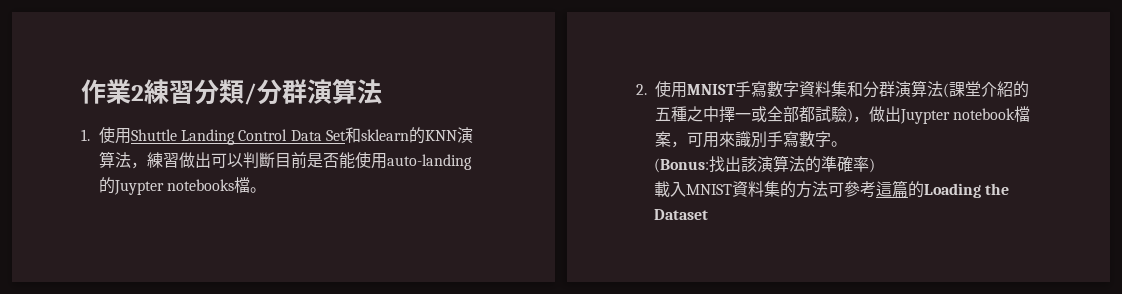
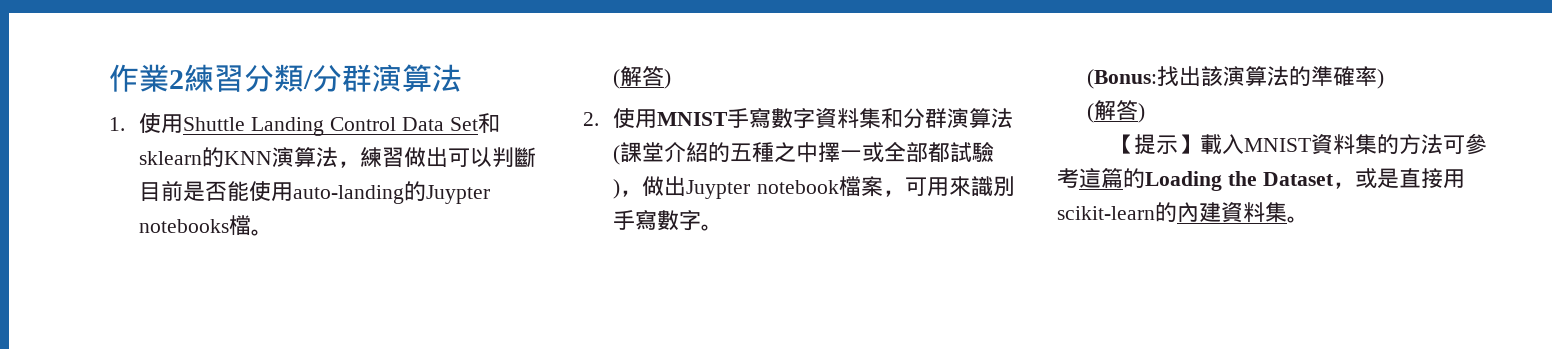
  1.使用Shuttle Landing Control Data Set和sklearn的KNN演算法，練習做出可以判斷目前是否能使用auto-landing的Juypter notebooks檔。
+ (解答)
  (Bonus:找出該演算法的準確率)
- 載入MNIST資料集的方法可參考這篇的Loading the Dataset
+ (解答)
+ 【提示】載入MNIST資料集的方法可參考這篇的Loading the Dataset，或是直接用scikit-learn的內建資料集。

